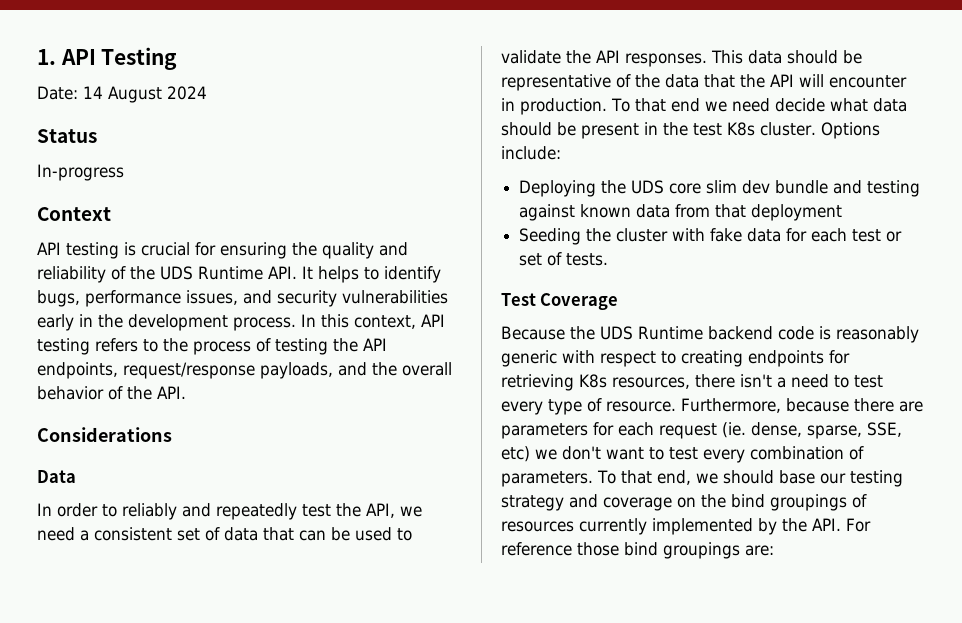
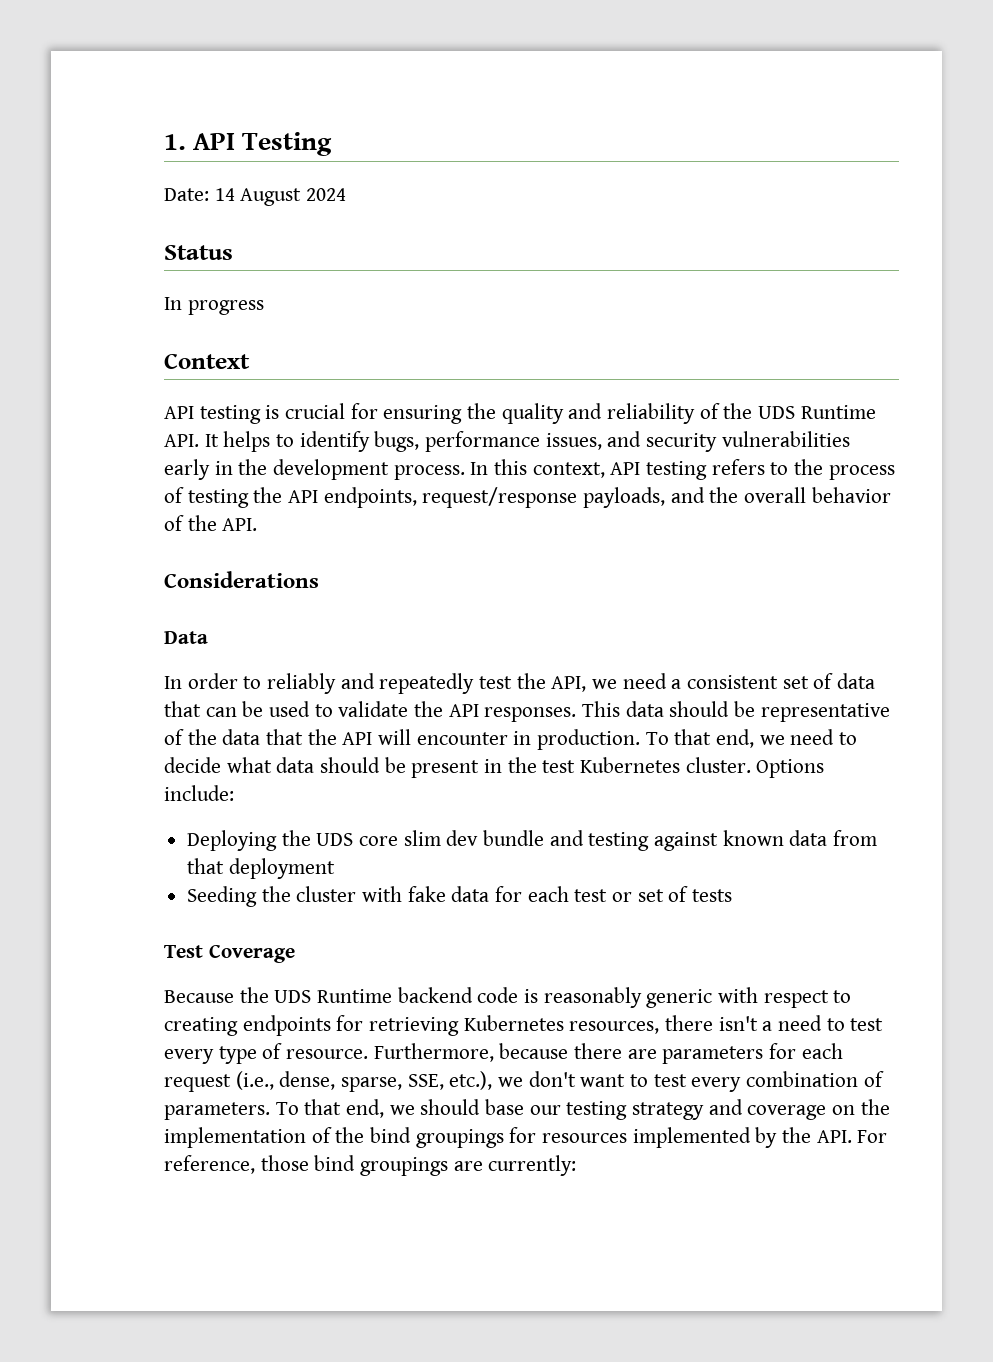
- In-progress
+ In progress
- To that end we need decide what data should be present in the test K8s cluster.
+ To that end, we need to decide what data should be present in the test Kubernetes cluster.
- Seeding the cluster with fake data for each test or set of tests.
+ Seeding the cluster with fake data for each test or set of tests
- Because the UDS Runtime backend code is reasonably generic with respect to creating endpoints for retrieving K8s resources, there isn't a need to test every type of resource.
+ Because the UDS Runtime backend code is reasonably generic with respect to creating endpoints for retrieving Kubernetes resources, there isn't a need to test every type of resource.
- Furthermore, because there are parameters for each request (ie. dense, sparse, SSE, etc) we don't want to test every combination of parameters.
+ Furthermore, because there are parameters for each request (i.e., dense, sparse, SSE, etc.), we don't want to test every combination of parameters.
- To that end, we should base our testing strategy and coverage on the bind groupings of resources currently implemented by the API. For reference those bind groupings are:
+ To that end, we should base our testing strategy and coverage on the implementation of the bind groupings for resources implemented by the API. For reference, those bind groupings are currently:

